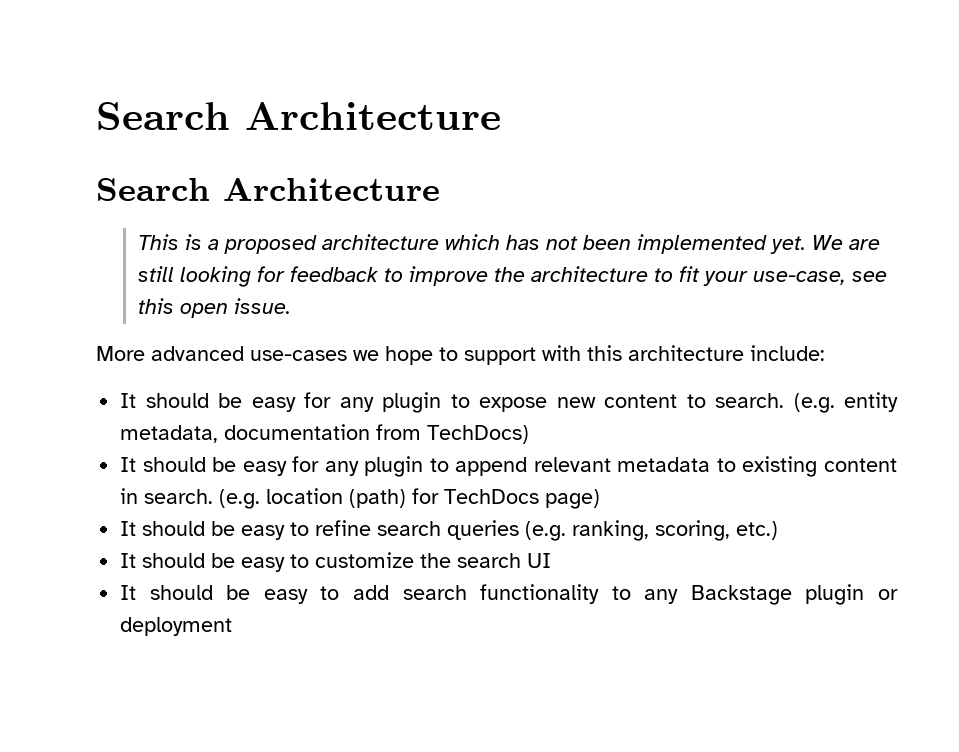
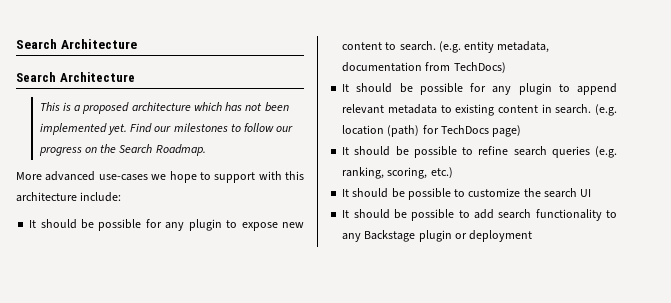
- We are still looking for feedback to improve the architecture to fit your use-case, see this open issue.
+ Find our milestones to follow our progress on the Search Roadmap.
- It should be easy for any plugin to expose new content to search.
+ It should be possible for any plugin to expose new content to search.
- It should be easy for any plugin to append relevant metadata to existing content in search.
+ It should be possible for any plugin to append relevant metadata to existing content in search.
- It should be easy to refine search queries (e.g. ranking, scoring, etc.)
+ It should be possible to refine search queries (e.g. ranking, scoring, etc.)
- It should be easy to customize the search UI
+ It should be possible to customize the search UI
- It should be easy to add search functionality to any Backstage plugin or deployment
+ It should be possible to add search functionality to any Backstage plugin or deployment

